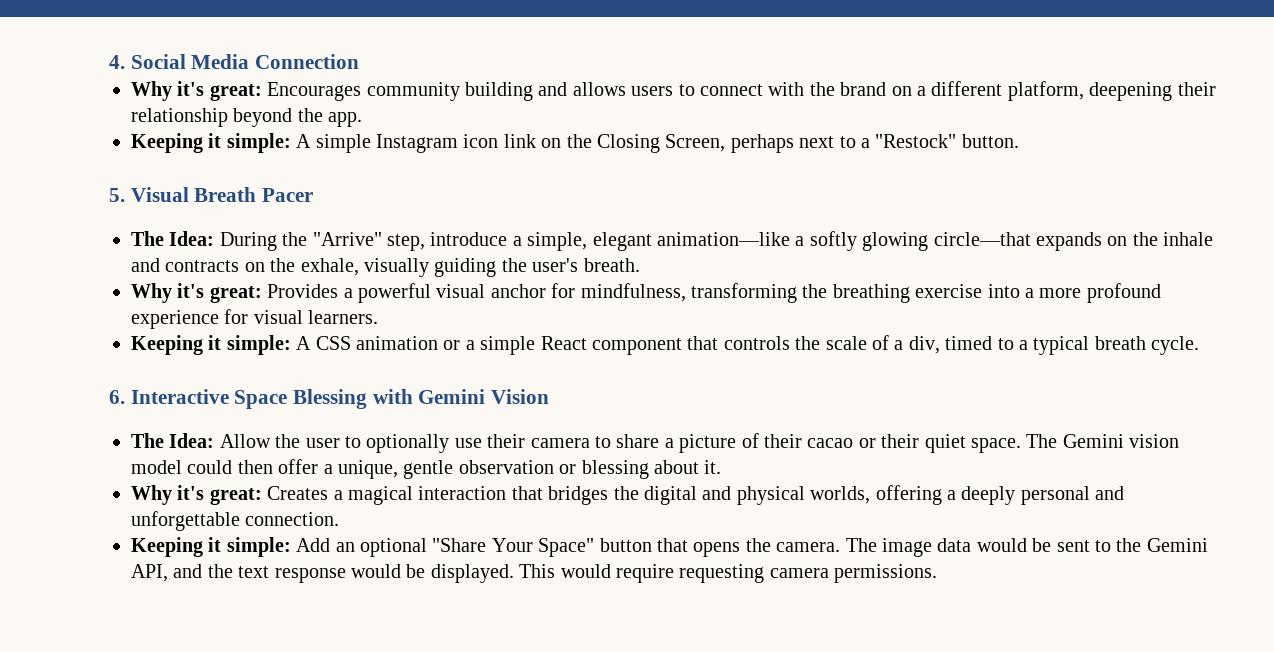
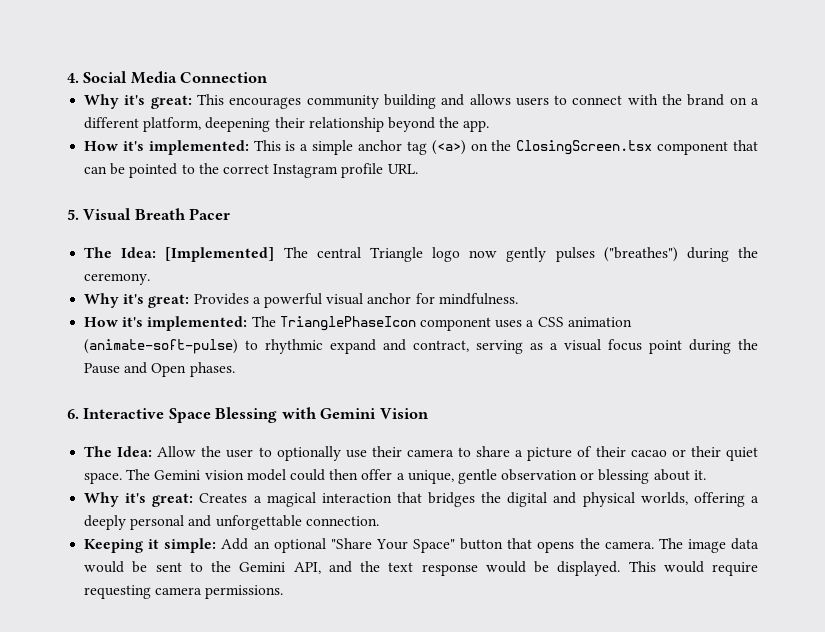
- Why it's great: Encourages community building and allows users to connect with the brand on a different platform, deepening their relationship beyond the app.
+ Why it's great: This encourages community building and allows users to connect with the brand on a different platform, deepening their relationship beyond the app.
- Keeping it simple: A simple Instagram icon link on the Closing Screen, perhaps next to a "Restock" button.
+ How it's implemented: This is a simple anchor tag (<a>) on the ClosingScreen.tsx component that can be pointed to the correct Instagram profile URL.
- The Idea: During the "Arrive" step, introduce a simple, elegant animation—like a softly glowing circle—that expands on the inhale and contracts on the exhale, visually guiding the user's breath.
+ The Idea: [Implemented] The central Triangle logo now gently pulses ("breathes") during the ceremony.
- Why it's great: Provides a powerful visual anchor for mindfulness, transforming the breathing exercise into a more profound experience for visual learners.
- Keeping it simple: A CSS animation or a simple React component that controls the scale of a div, timed to a typical breath cycle.
+ Why it's great: Provides a powerful visual anchor for mindfulness.
+ How it's implemented: The TrianglePhaseIcon component uses a CSS animation (animate-soft-pulse) to rhythmic expand and contract, serving as a visual focus point during the Pause and Open phases.

